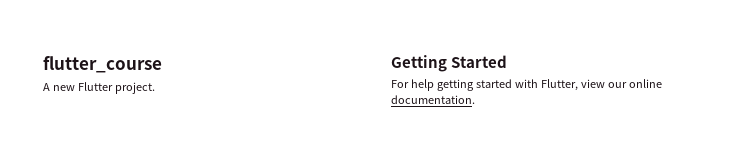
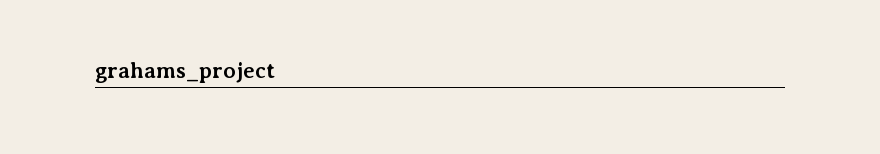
- flutter_course
- A new Flutter project.
- Getting Started
- For help getting started with Flutter, view our online documentation.
+ grahams_project

